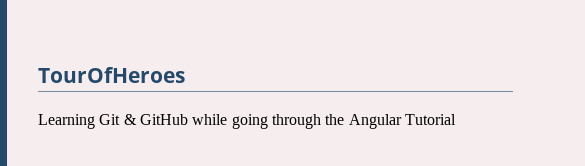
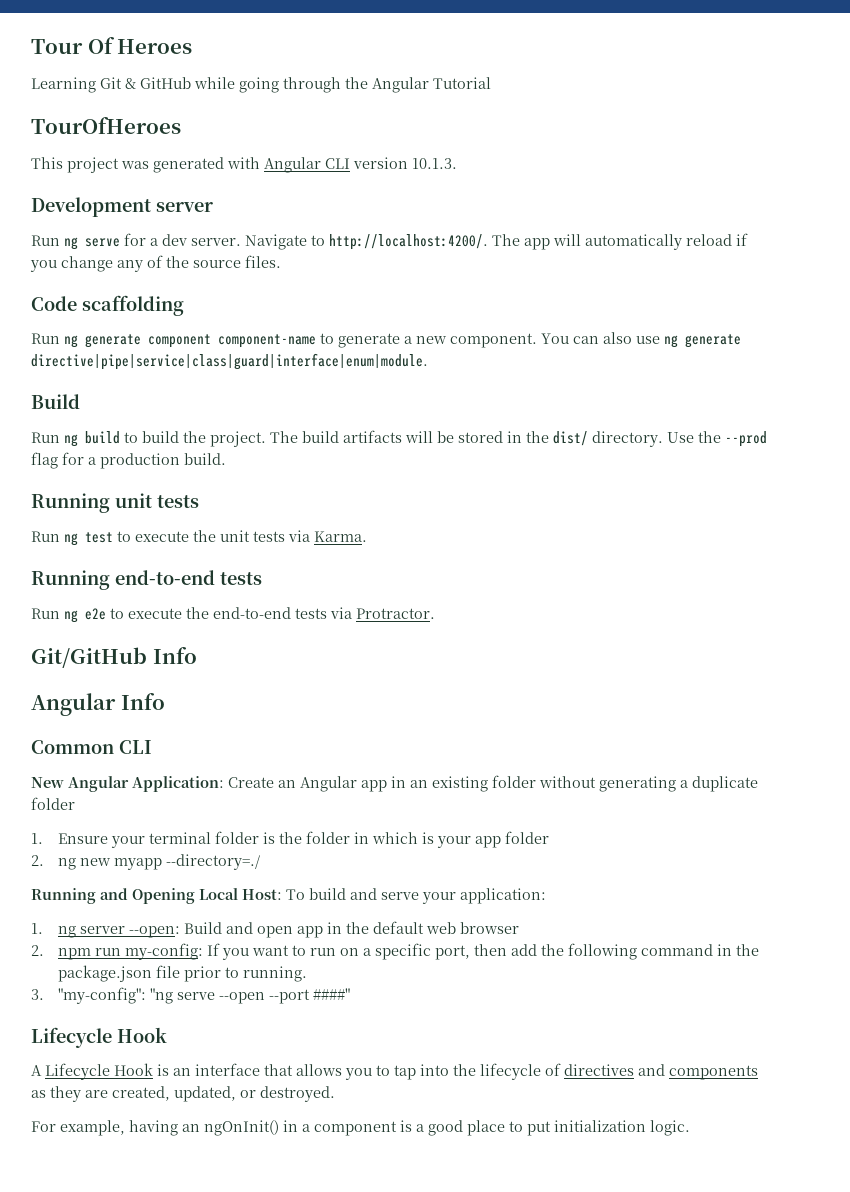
- TourOfHeroes
+ Tour Of Heroes
+ TourOfHeroes
+ This project was generated with Angular CLI version 10.1.3.
+ Development server
+ Run ng serve for a dev server. Navigate to http://localhost:4200/. The app will automatically reload if you change any of the source files.
+ Code scaffolding
+ Run ng generate component component-name to generate a new component. You can also use ng generate directive|pipe|service|class|guard|interface|enum|module.
+ Build
+ Run ng build to build the project. The build artifacts will be stored in the dist/ directory. Use the --prod flag for a production build.
+ Running unit tests
+ Run ng test to execute the unit tests via Karma.
+ Running end-to-end tests
+ Run ng e2e to execute the end-to-end tests via Protractor.
+ Git/GitHub Info
+ Angular Info
+ Common CLI
+ New Angular Application: Create an Angular app in an existing folder without generating a duplicate folder
+ 1. Ensure your terminal folder is the folder in which is your app folder
+ 2. ng new myapp --directory=./
+ Running and Opening Local Host: To build and serve your application:
+ 1. ng server --open: Build and open app in the default web browser
+ 2. npm run my-config: If you want to run on a specific port, then add the following command in the package.json file prior to running.
+ 3. "my-config": "ng serve --open --port ####"
+ Lifecycle Hook
+ A Lifecycle Hook is an interface that allows you to tap into the lifecycle of directives and components as they are created, updated, or destroyed.
+ For example, having an ngOnInit() in a component is a good place to put initialization logic.

